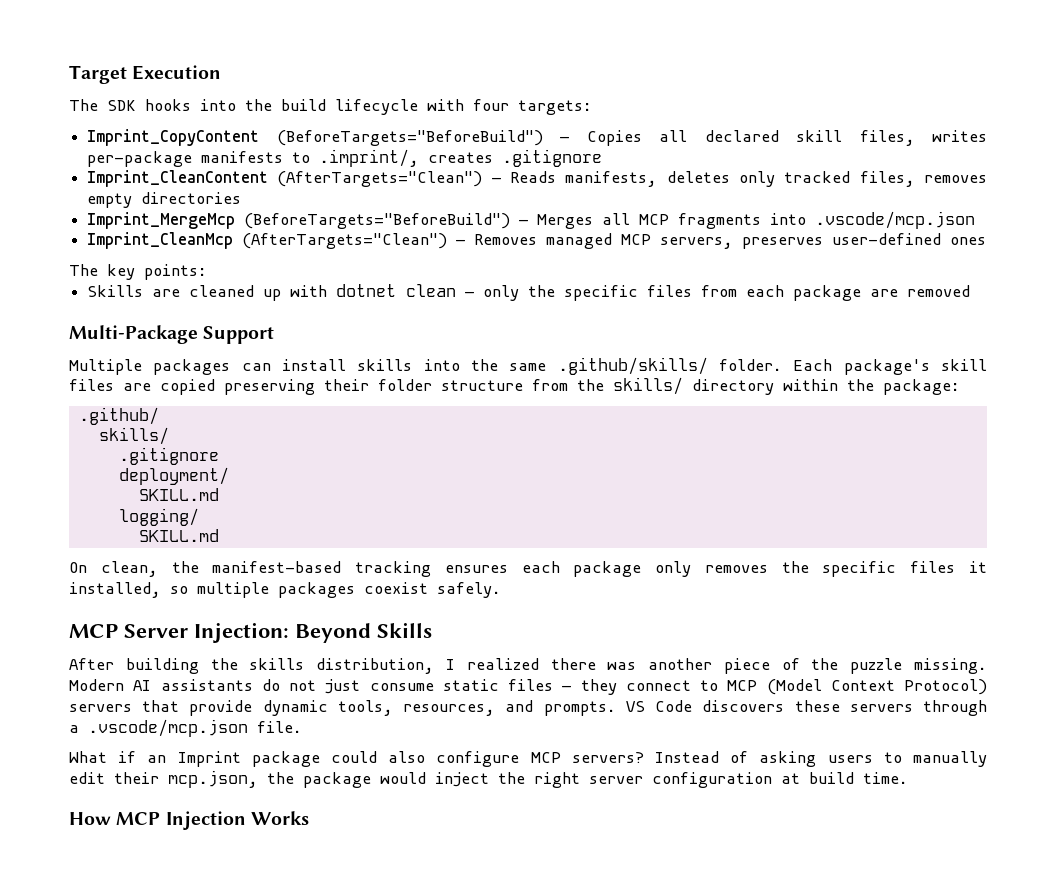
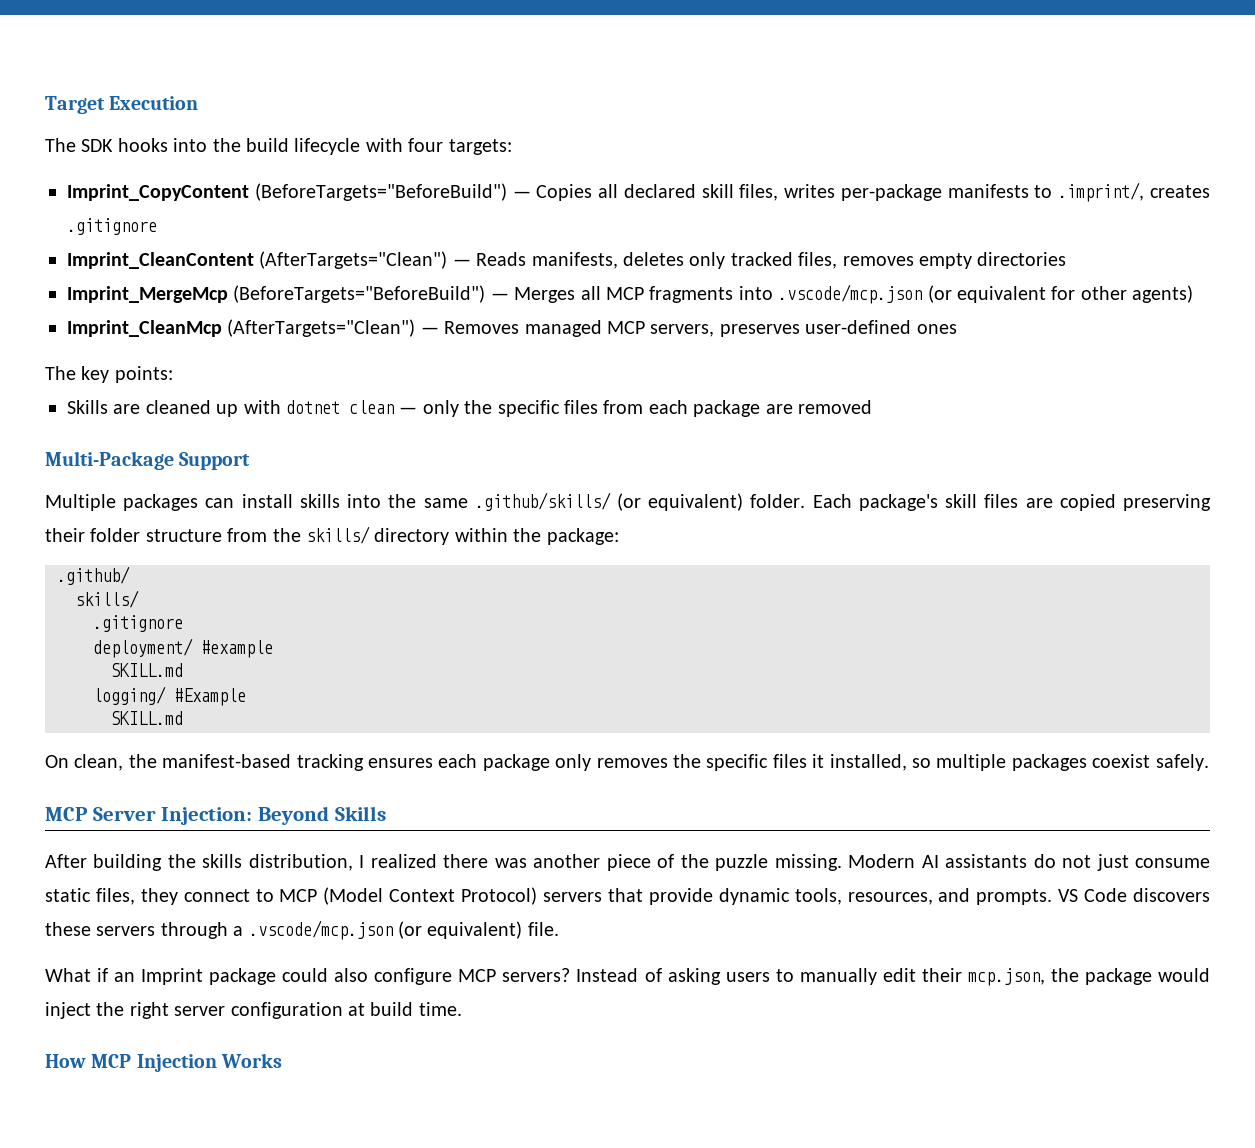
- Imprint_MergeMcp (BeforeTargets="BeforeBuild") — Merges all MCP fragments into .vscode/mcp.json
+ Imprint_MergeMcp (BeforeTargets="BeforeBuild") — Merges all MCP fragments into .vscode/mcp.json (or equivalent for other agents)
- Multiple packages can install skills into the same .github/skills/ folder.
+ Multiple packages can install skills into the same .github/skills/ (or equivalent) folder.
- deployment/
+ deployment/ #example
- logging/
+ logging/ #Example
- Modern AI assistants do not just consume static files — they connect to MCP (Model Context Protocol) servers that provide dynamic tools, resources, and prompts.
+ Modern AI assistants do not just consume static files, they connect to MCP (Model Context Protocol) servers that provide dynamic tools, resources, and prompts.
- VS Code discovers these servers through a .vscode/mcp.json file.
+ VS Code discovers these servers through a .vscode/mcp.json (or equivalent) file.

